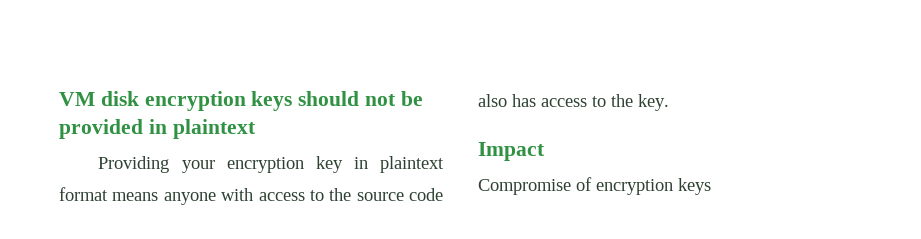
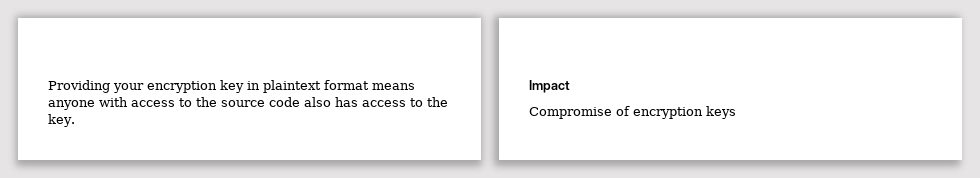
- VM disk encryption keys should not be provided in plaintext

